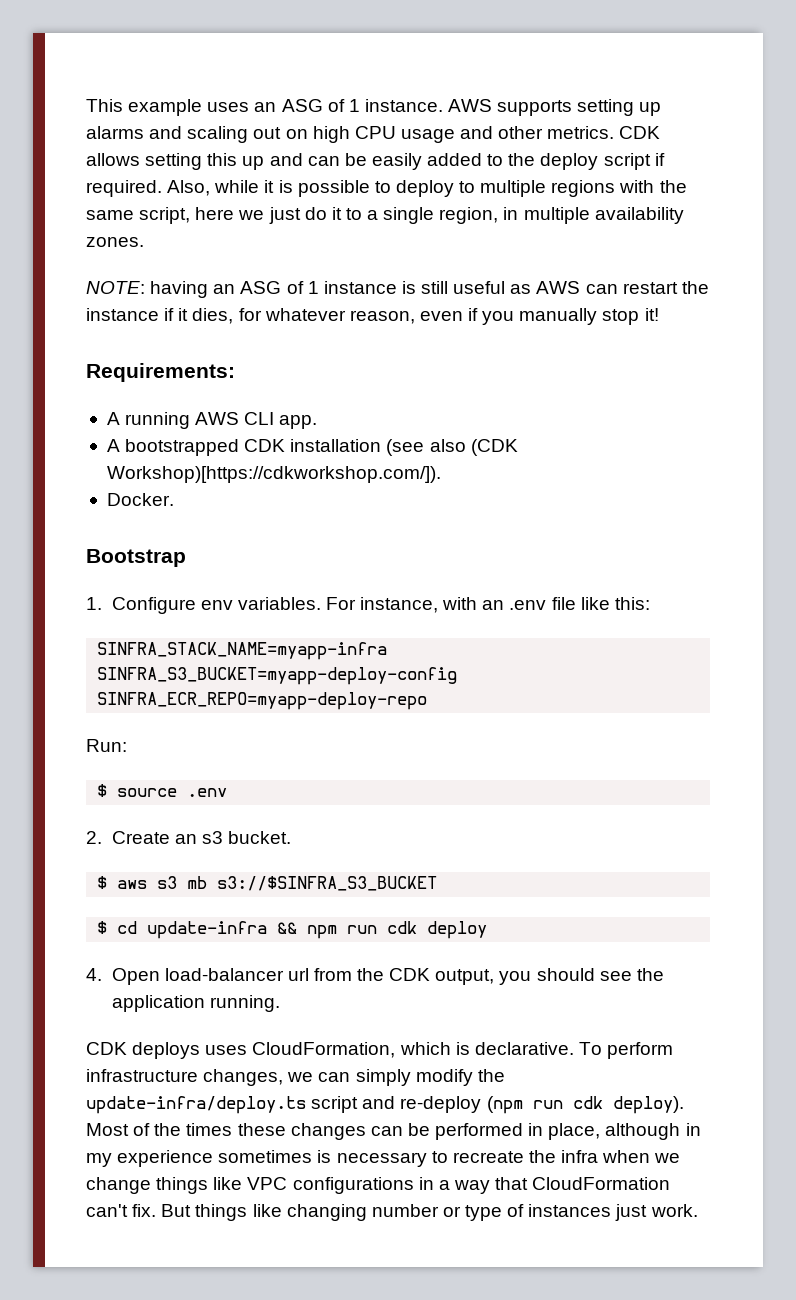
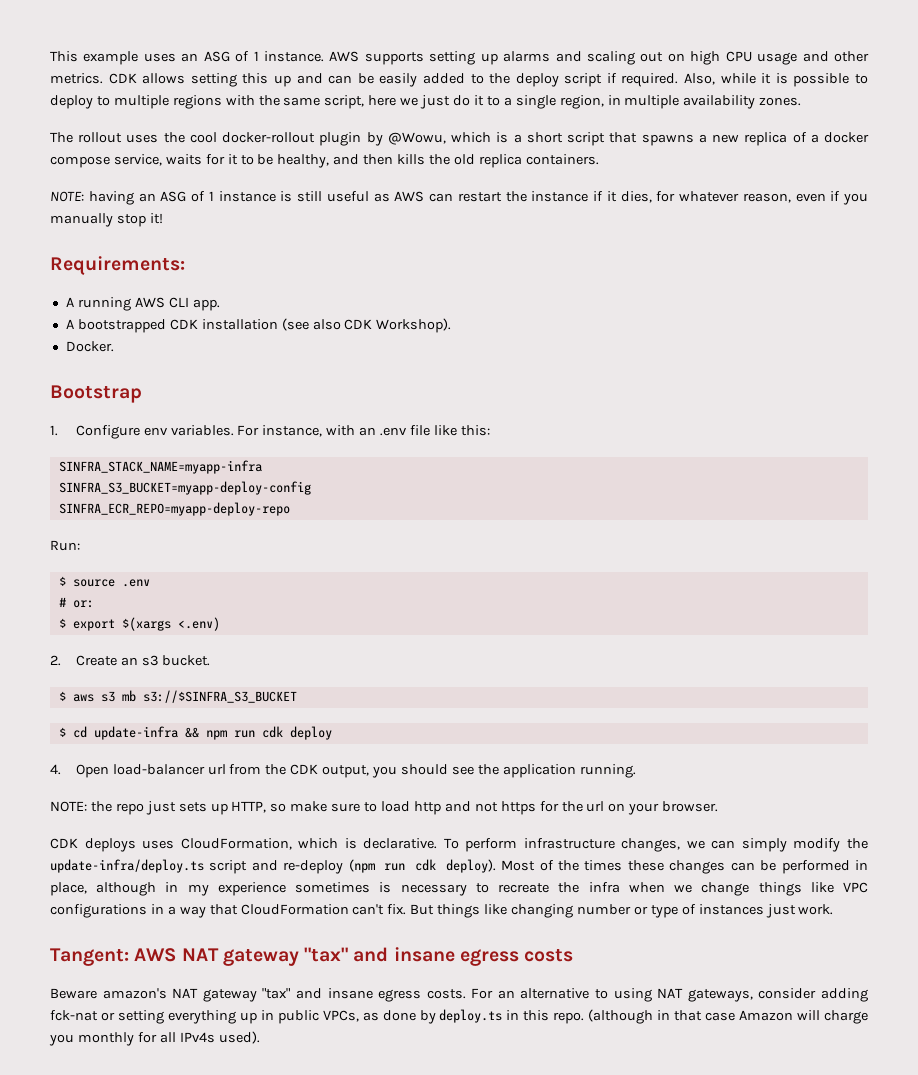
+ The rollout uses the cool docker-rollout plugin by @Wowu, which is a short script that spawns a new replica of a docker compose service, waits for it to be healthy, and then kills the old replica containers.
- A bootstrapped CDK installation (see also (CDK Workshop)[https://cdkworkshop.com/]).
+ A bootstrapped CDK installation (see also CDK Workshop).
+ # or:
+ $ export $(xargs <.env)
+ NOTE: the repo just sets up HTTP, so make sure to load http and not https for the url on your browser.
+ Tangent: AWS NAT gateway "tax" and insane egress costs
+ Beware amazon's NAT gateway "tax" and insane egress costs. For an alternative to using NAT gateways, consider adding fck-nat or setting everything up in public VPCs, as done by deploy.ts in this repo. (although in that case Amazon will charge you monthly for all IPv4s used).

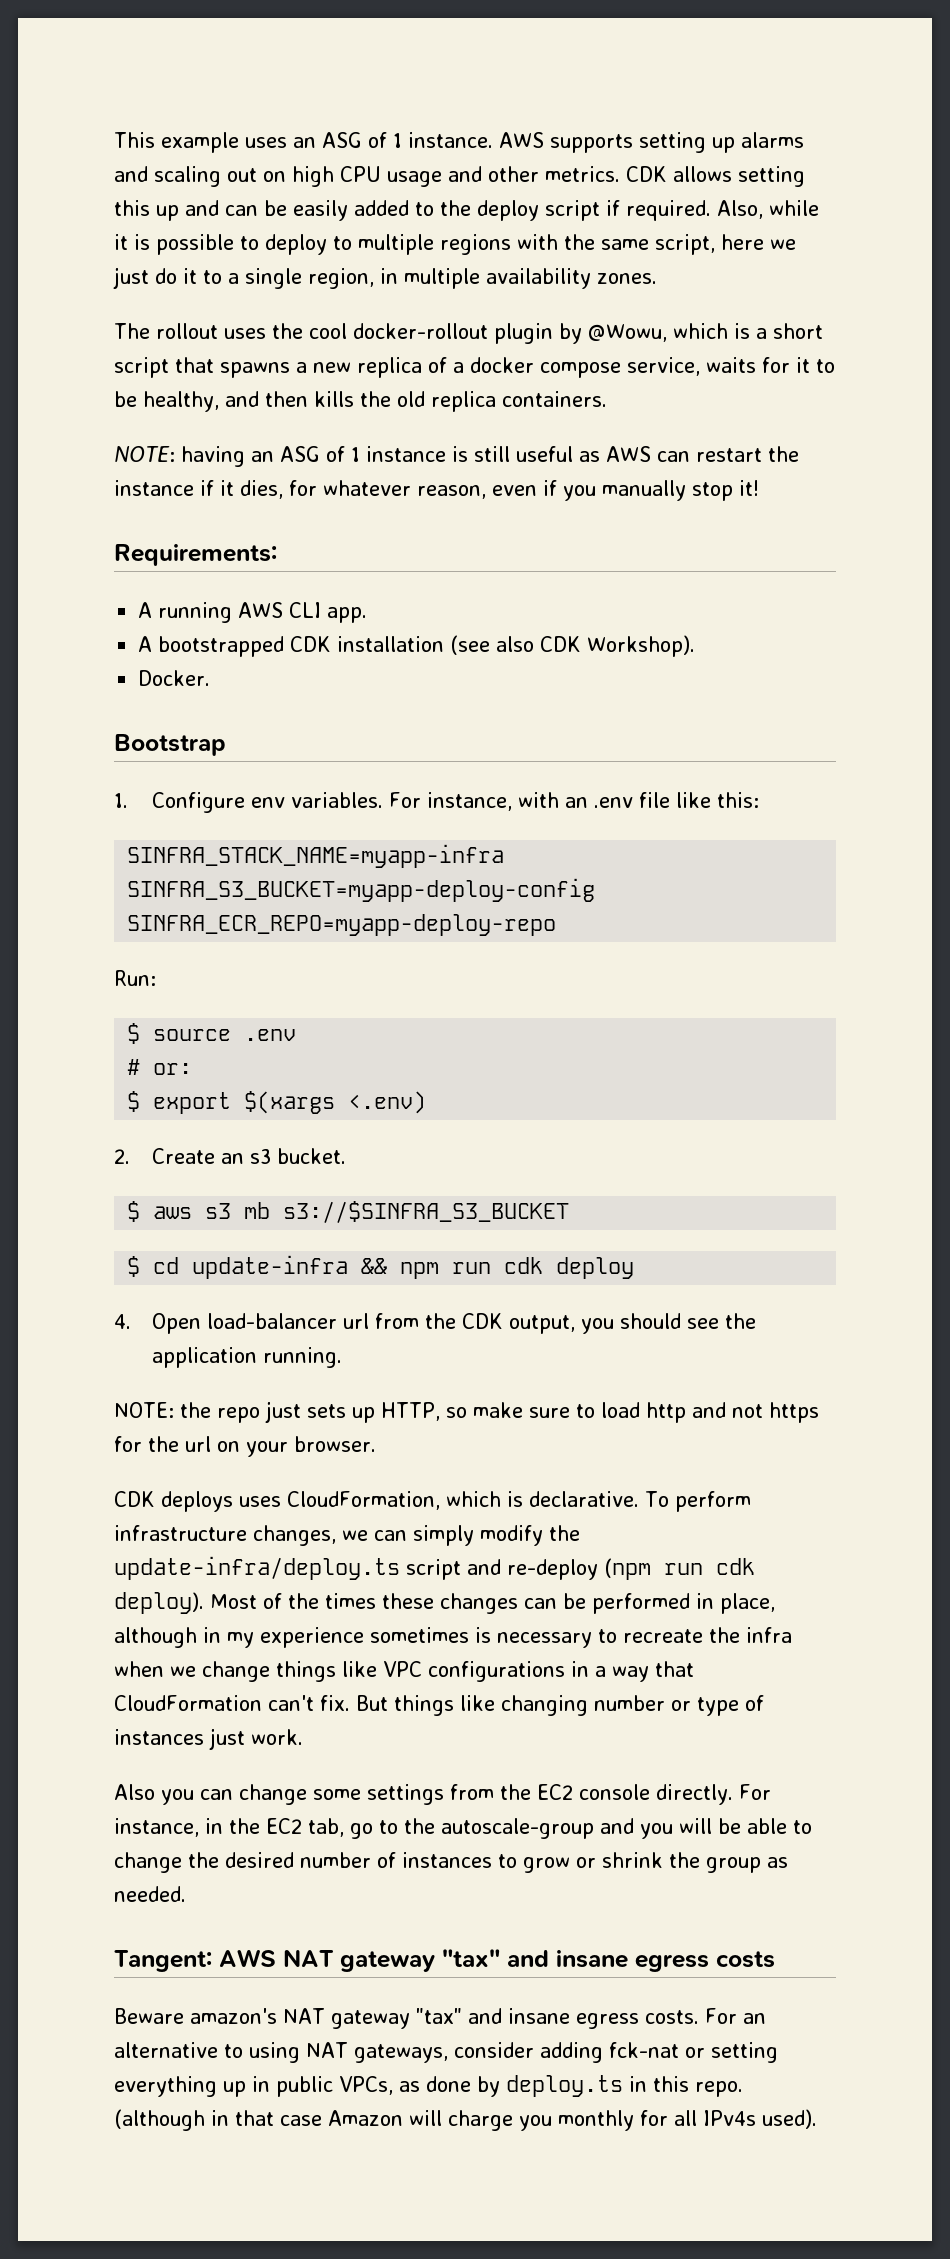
+ Also you can change some settings from the EC2 console directly. For instance, in the EC2 tab, go to the autoscale-group and you will be able to change the desired number of instances to grow or shrink the group as needed.

